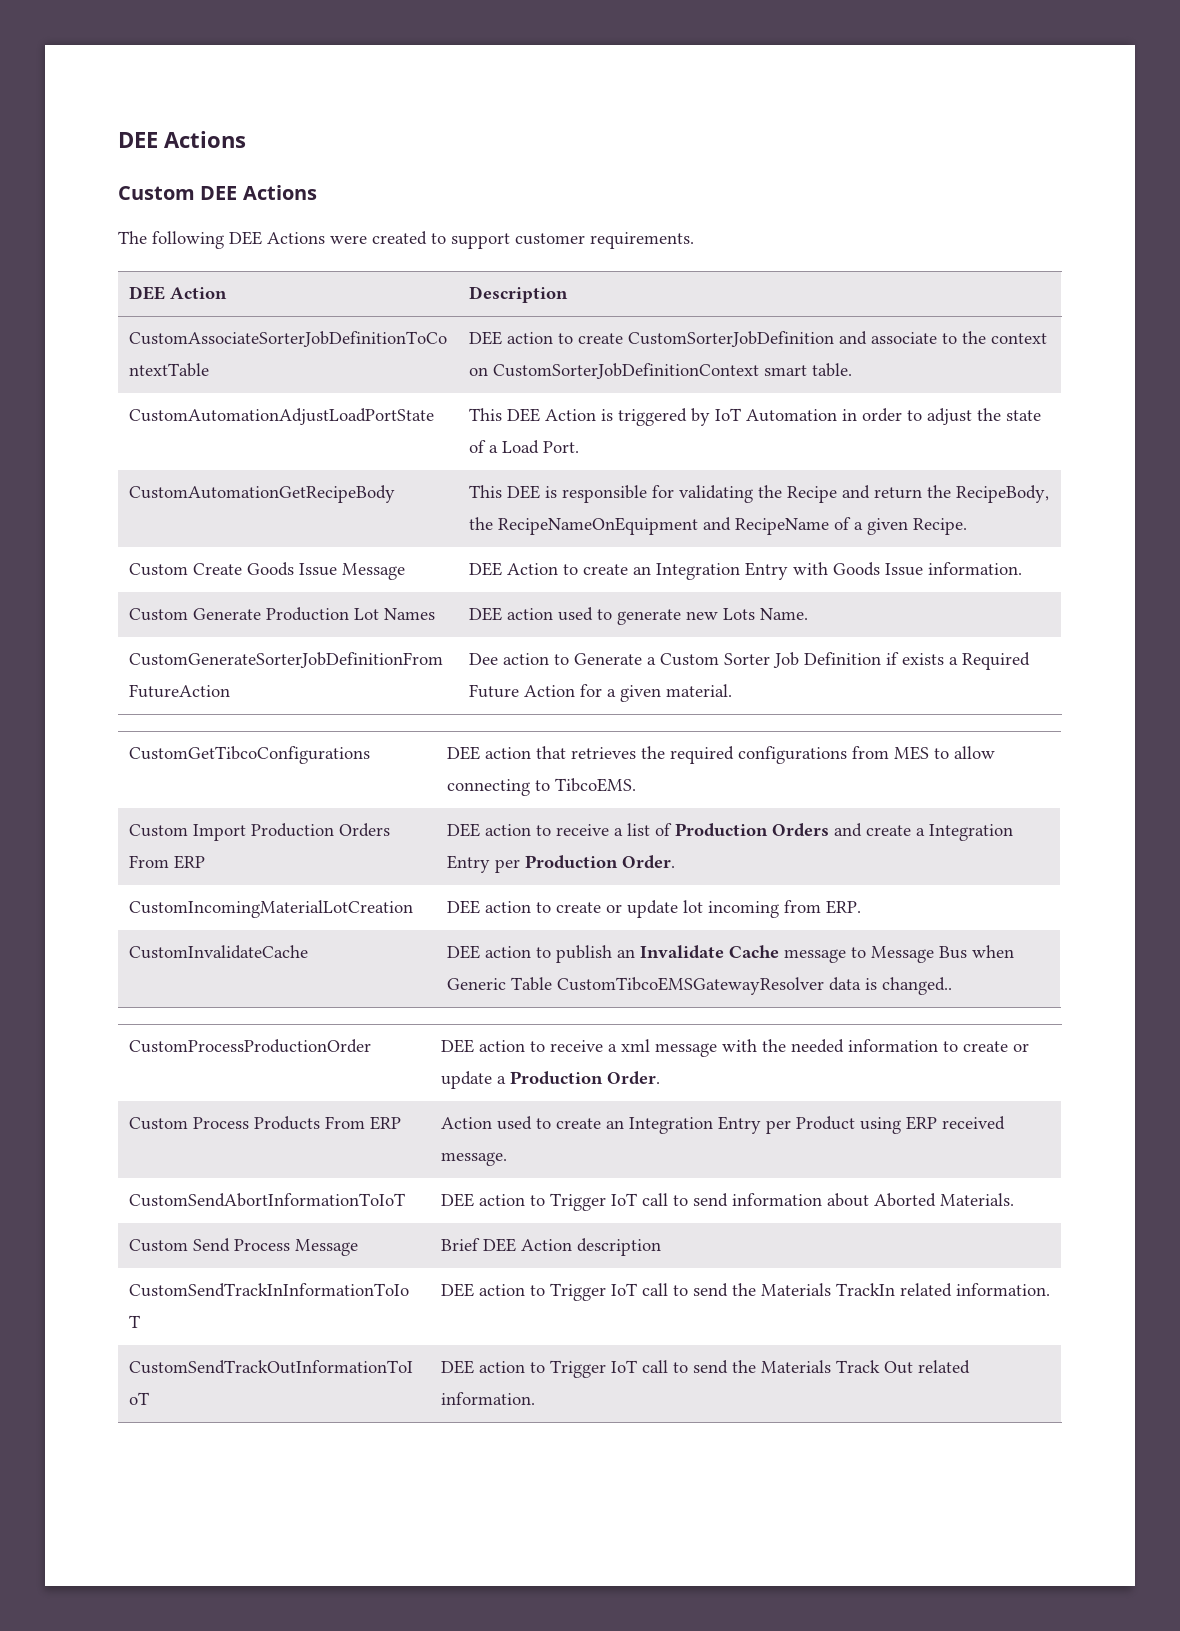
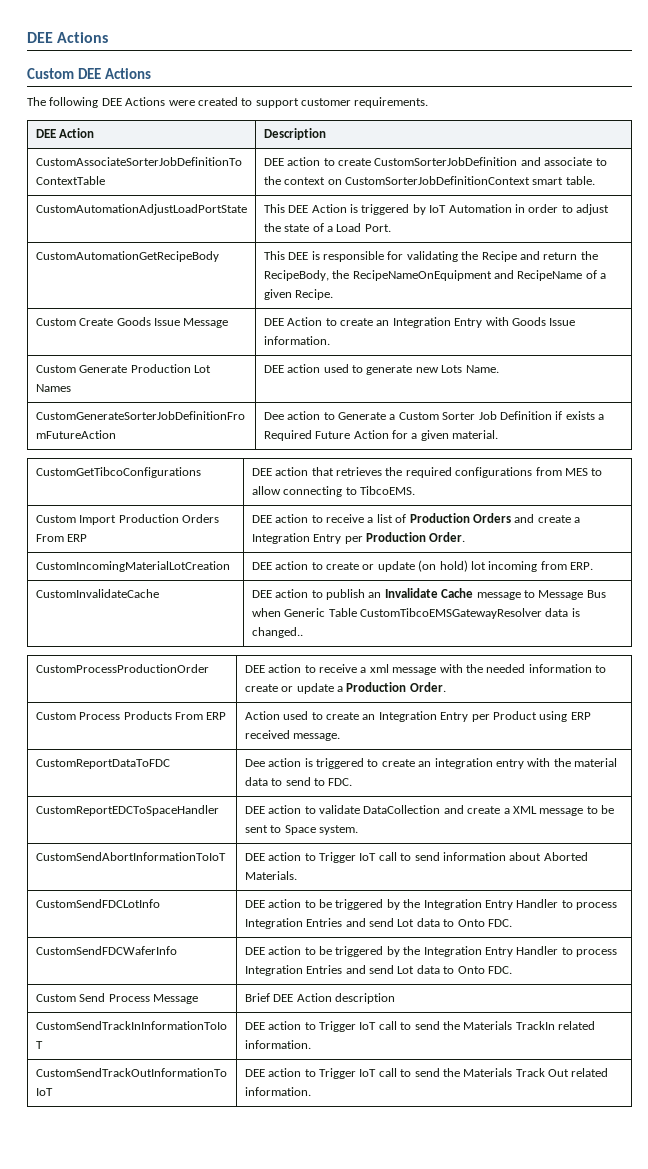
- CustomIncomingMaterialLotCreation | DEE action to create or update lot incoming from ERP.
+ CustomIncomingMaterialLotCreation | DEE action to create or update (on hold) lot incoming from ERP.
+ CustomReportDataToFDC | Dee action is triggered to create an integration entry with the material data to send to FDC.
+ CustomReportEDCToSpaceHandler | DEE action to validate DataCollection and create a XML message to be sent to Space system.
+ CustomSendFDCLotInfo | DEE action to be triggered by the Integration Entry Handler to process Integration Entries and send Lot data to Onto FDC.
+ CustomSendFDCWaferInfo | DEE action to be triggered by the Integration Entry Handler to process Integration Entries and send Lot data to Onto FDC.

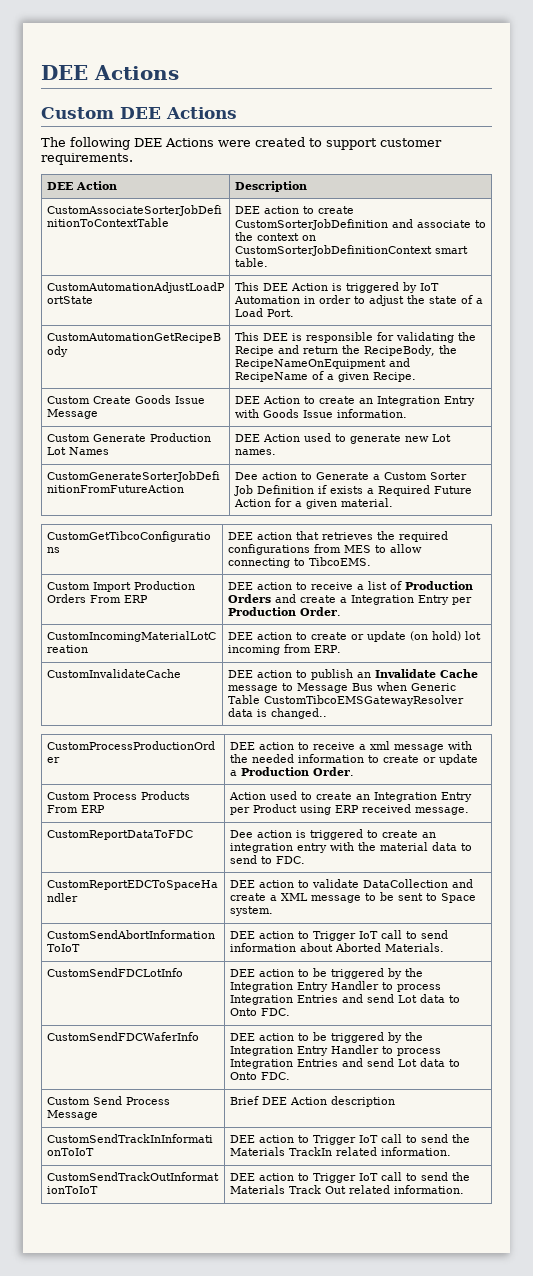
- Custom Generate Production Lot Names | DEE action used to generate new Lots Name.
+ Custom Generate Production Lot Names | DEE Action used to generate new Lot names.

